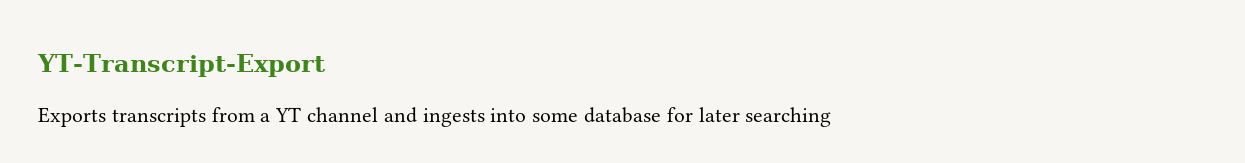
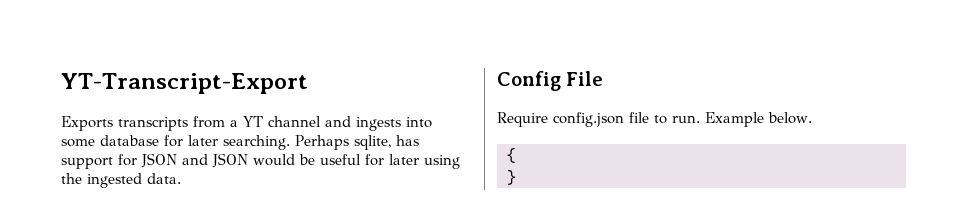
- Exports transcripts from a YT channel and ingests into some database for later searching
+ Exports transcripts from a YT channel and ingests into some database for later searching. Perhaps sqlite, has support for JSON and JSON would be useful for later using the ingested data.
+ Config File
+ Require config.json file to run. Example below.
+ {
+ }

